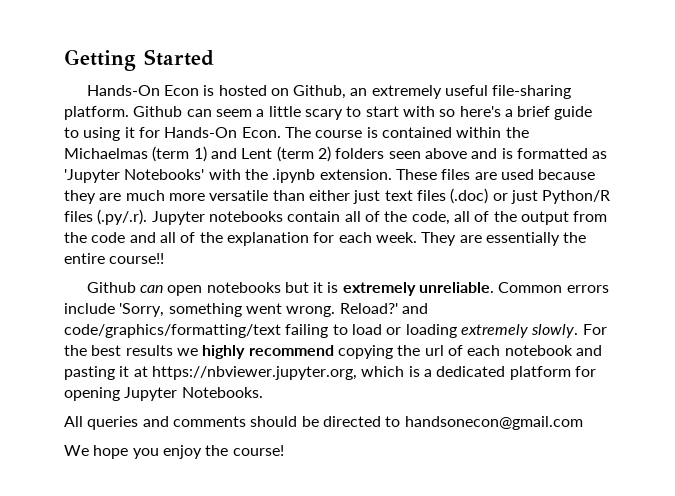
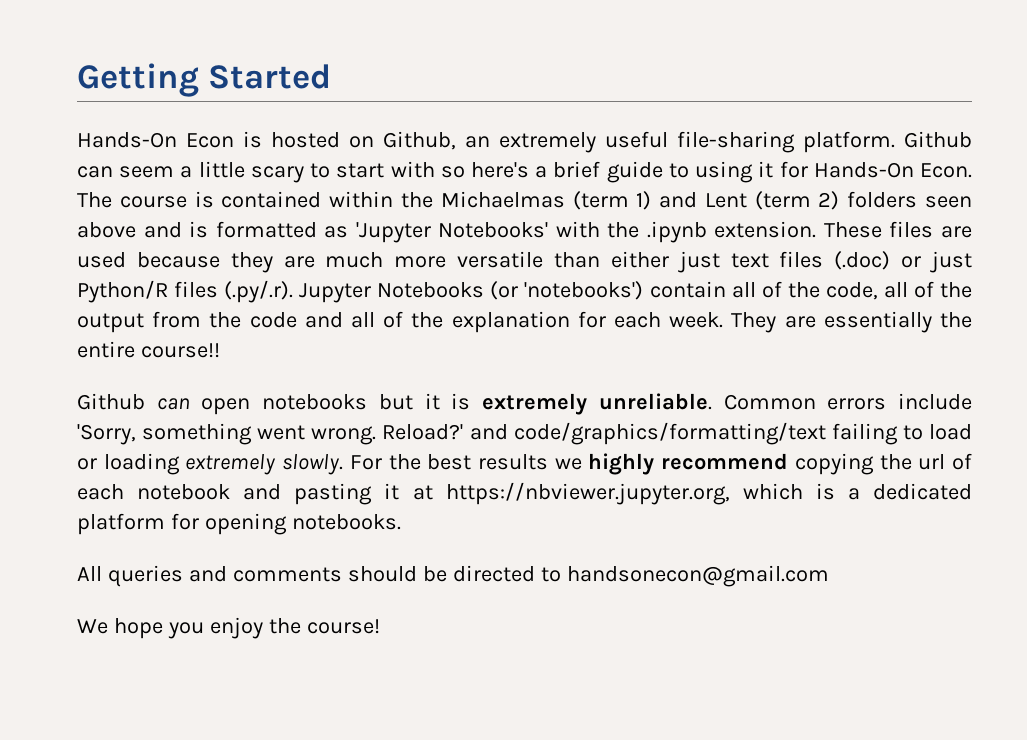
- These files are used because they are much more versatile than either just text files (.doc) or just Python/R files (.py/.r). Jupyter notebooks contain all of the code, all of the output from the code and all of the explanation for each week.
+ These files are used because they are much more versatile than either just text files (.doc) or just Python/R files (.py/.r). Jupyter Notebooks (or 'notebooks') contain all of the code, all of the output from the code and all of the explanation for each week.
- For the best results we highly recommend copying the url of each notebook and pasting it at https://nbviewer.jupyter.org, which is a dedicated platform for opening Jupyter Notebooks.
+ For the best results we highly recommend copying the url of each notebook and pasting it at https://nbviewer.jupyter.org, which is a dedicated platform for opening notebooks.

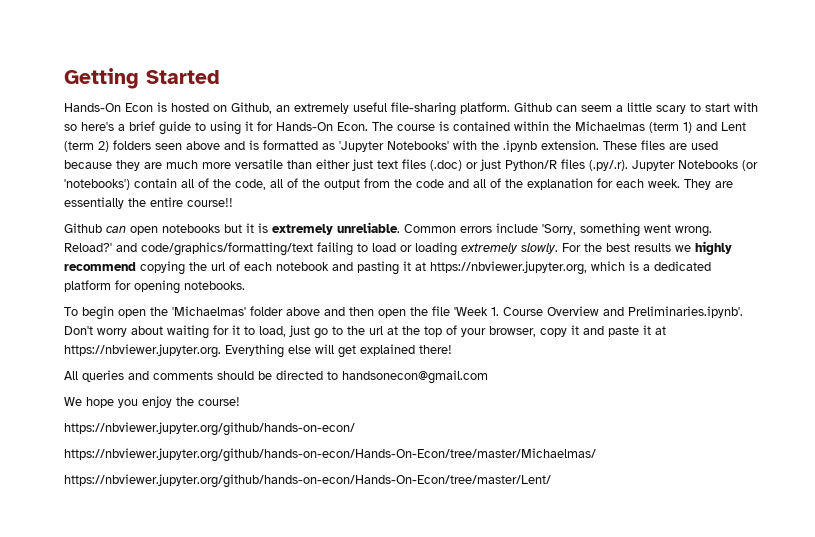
+ To begin open the 'Michaelmas' folder above and then open the file 'Week 1. Course Overview and Preliminaries.ipynb'. Don't worry about waiting for it to load, just go to the url at the top of your browser, copy it and paste it at https://nbviewer.jupyter.org. Everything else will get explained there!
+ https://nbviewer.jupyter.org/github/hands-on-econ/
+ https://nbviewer.jupyter.org/github/hands-on-econ/Hands-On-Econ/tree/master/Michaelmas/
+ https://nbviewer.jupyter.org/github/hands-on-econ/Hands-On-Econ/tree/master/Lent/

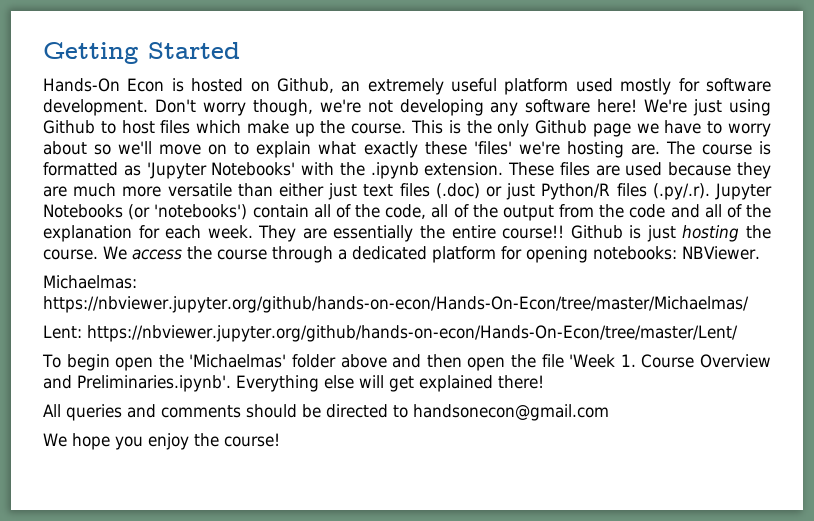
- Hands-On Econ is hosted on Github, an extremely useful file-sharing platform. Github can seem a little scary to start with so here's a brief guide to using it for Hands-On Econ. The course is contained within the Michaelmas (term 1) and Lent (term 2) folders seen above and is formatted as 'Jupyter Notebooks' with the .ipynb extension.
+ Hands-On Econ is hosted on Github, an extremely useful platform used mostly for software development. Don't worry though, we're not developing any software here! We're just using Github to host files which make up the course. This is the only Github page we have to worry about so we'll move on to explain what exactly these 'files' we're hosting are. The course is formatted as 'Jupyter Notebooks' with the .ipynb extension.
- They are essentially the entire course!!
- Github can open notebooks but it is extremely unreliable. Common errors include 'Sorry, something went wrong. Reload?' and code/graphics/formatting/text failing to load or loading extremely slowly. For the best results we highly recommend copying the url of each notebook and pasting it at https://nbviewer.jupyter.org, which is a dedicated platform for opening notebooks.
+ They are essentially the entire course!! Github is just hosting the course. We access the course through a dedicated platform for opening notebooks: NBViewer.
+ Michaelmas: https://nbviewer.jupyter.org/github/hands-on-econ/Hands-On-Econ/tree/master/Michaelmas/
+ Lent: https://nbviewer.jupyter.org/github/hands-on-econ/Hands-On-Econ/tree/master/Lent/
- To begin open the 'Michaelmas' folder above and then open the file 'Week 1. Course Overview and Preliminaries.ipynb'. Don't worry about waiting for it to load, just go to the url at the top of your browser, copy it and paste it at https://nbviewer.jupyter.org. Everything else will get explained there!
+ To begin open the 'Michaelmas' folder above and then open the file 'Week 1. Course Overview and Preliminaries.ipynb'. Everything else will get explained there!
- https://nbviewer.jupyter.org/github/hands-on-econ/
- https://nbviewer.jupyter.org/github/hands-on-econ/Hands-On-Econ/tree/master/Michaelmas/
- https://nbviewer.jupyter.org/github/hands-on-econ/Hands-On-Econ/tree/master/Lent/

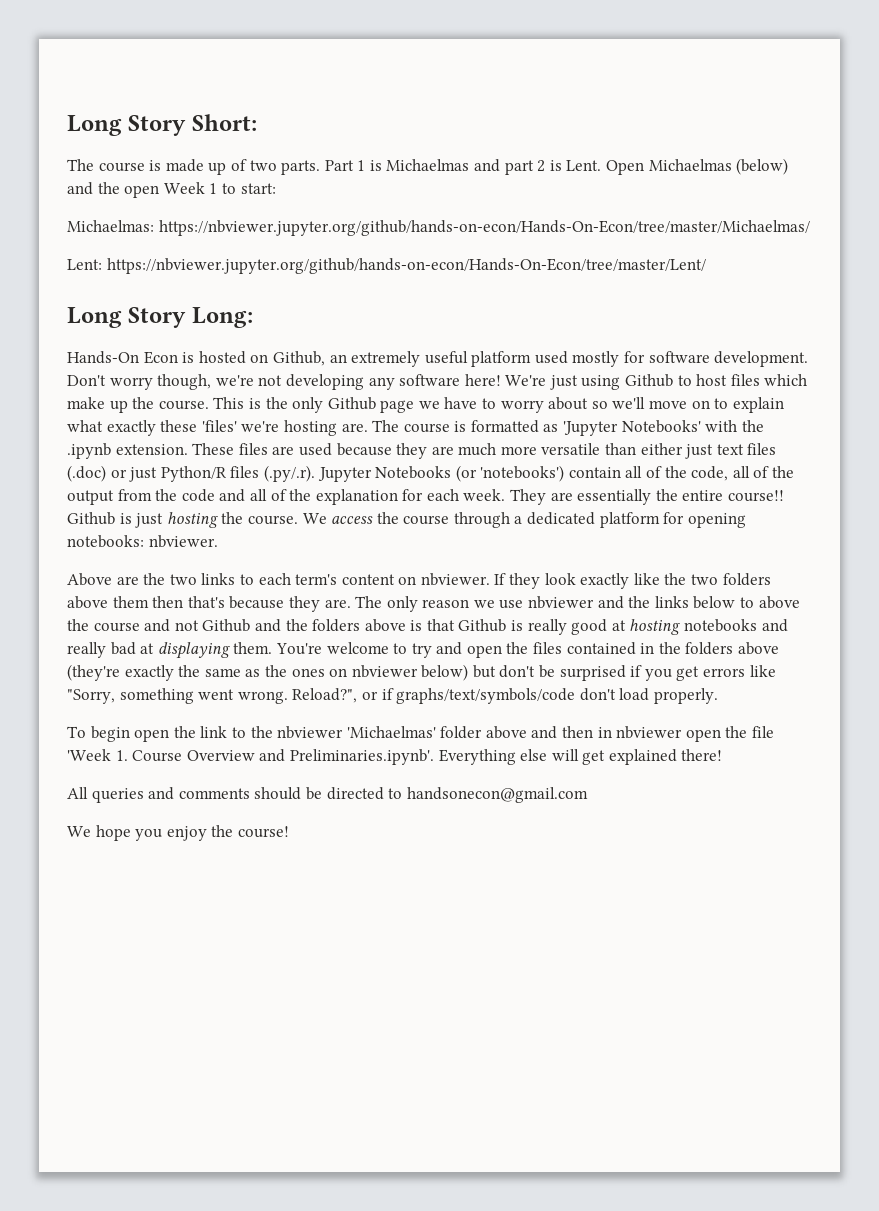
- Getting Started
+ Long Story Short:
+ The course is made up of two parts. Part 1 is Michaelmas and part 2 is Lent. Open Michaelmas (below) and the open Week 1 to start:
+ Michaelmas: https://nbviewer.jupyter.org/github/hands-on-econ/Hands-On-Econ/tree/master/Michaelmas/
+ Lent: https://nbviewer.jupyter.org/github/hands-on-econ/Hands-On-Econ/tree/master/Lent/
+ Long Story Long:
- We access the course through a dedicated platform for opening notebooks: NBViewer.
- Michaelmas: https://nbviewer.jupyter.org/github/hands-on-econ/Hands-On-Econ/tree/master/Michaelmas/
- Lent: https://nbviewer.jupyter.org/github/hands-on-econ/Hands-On-Econ/tree/master/Lent/
+ We access the course through a dedicated platform for opening notebooks: nbviewer.
+ Above are the two links to each term's content on nbviewer. If they look exactly like the two folders above them then that's because they are. The only reason we use nbviewer and the links below to above the course and not Github and the folders above is that Github is really good at hosting notebooks and really bad at displaying them. You're welcome to try and open the files contained in the folders above (they're exactly the same as the ones on nbviewer below) but don't be surprised if you get errors like "Sorry, something went wrong. Reload?", or if graphs/text/symbols/code don't load properly.
- To begin open the 'Michaelmas' folder above and then open the file 'Week 1. Course Overview and Preliminaries.ipynb'. Everything else will get explained there!
+ To begin open the link to the nbviewer 'Michaelmas' folder above and then in nbviewer open the file 'Week 1. Course Overview and Preliminaries.ipynb'. Everything else will get explained there!

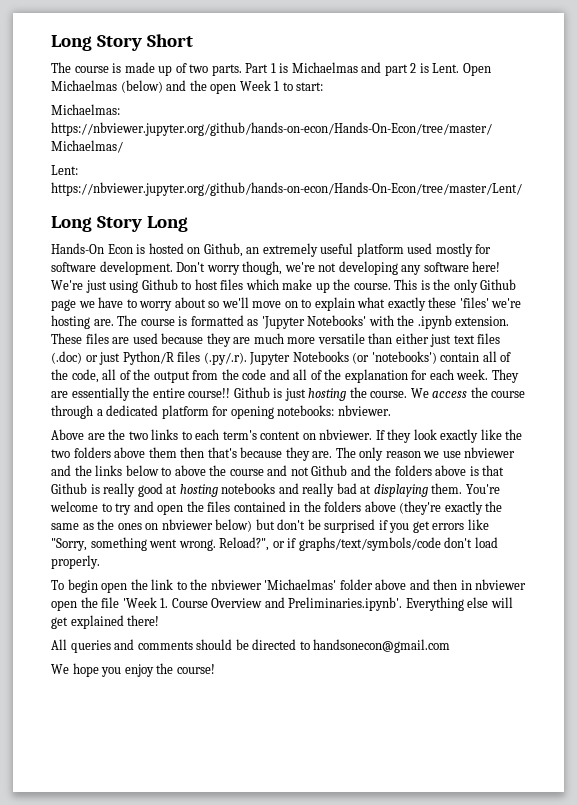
- Long Story Short:
+ Long Story Short
- Long Story Long:
+ Long Story Long

